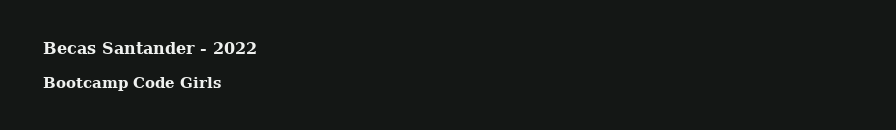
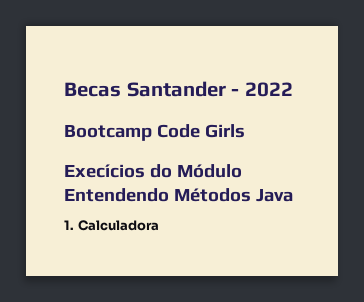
+ Execícios do Módulo Entendendo Métodos Java
+ 1. Calculadora

